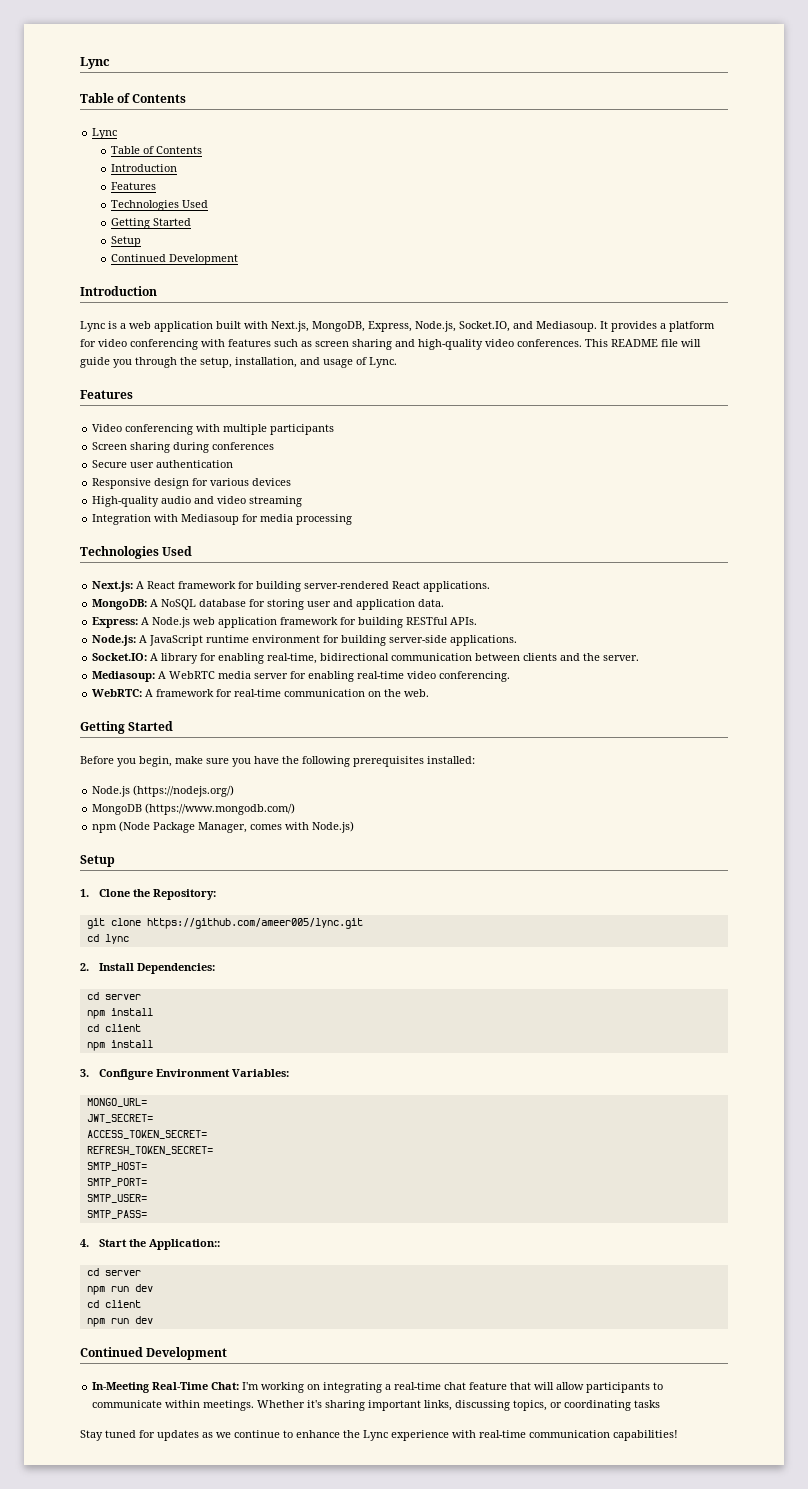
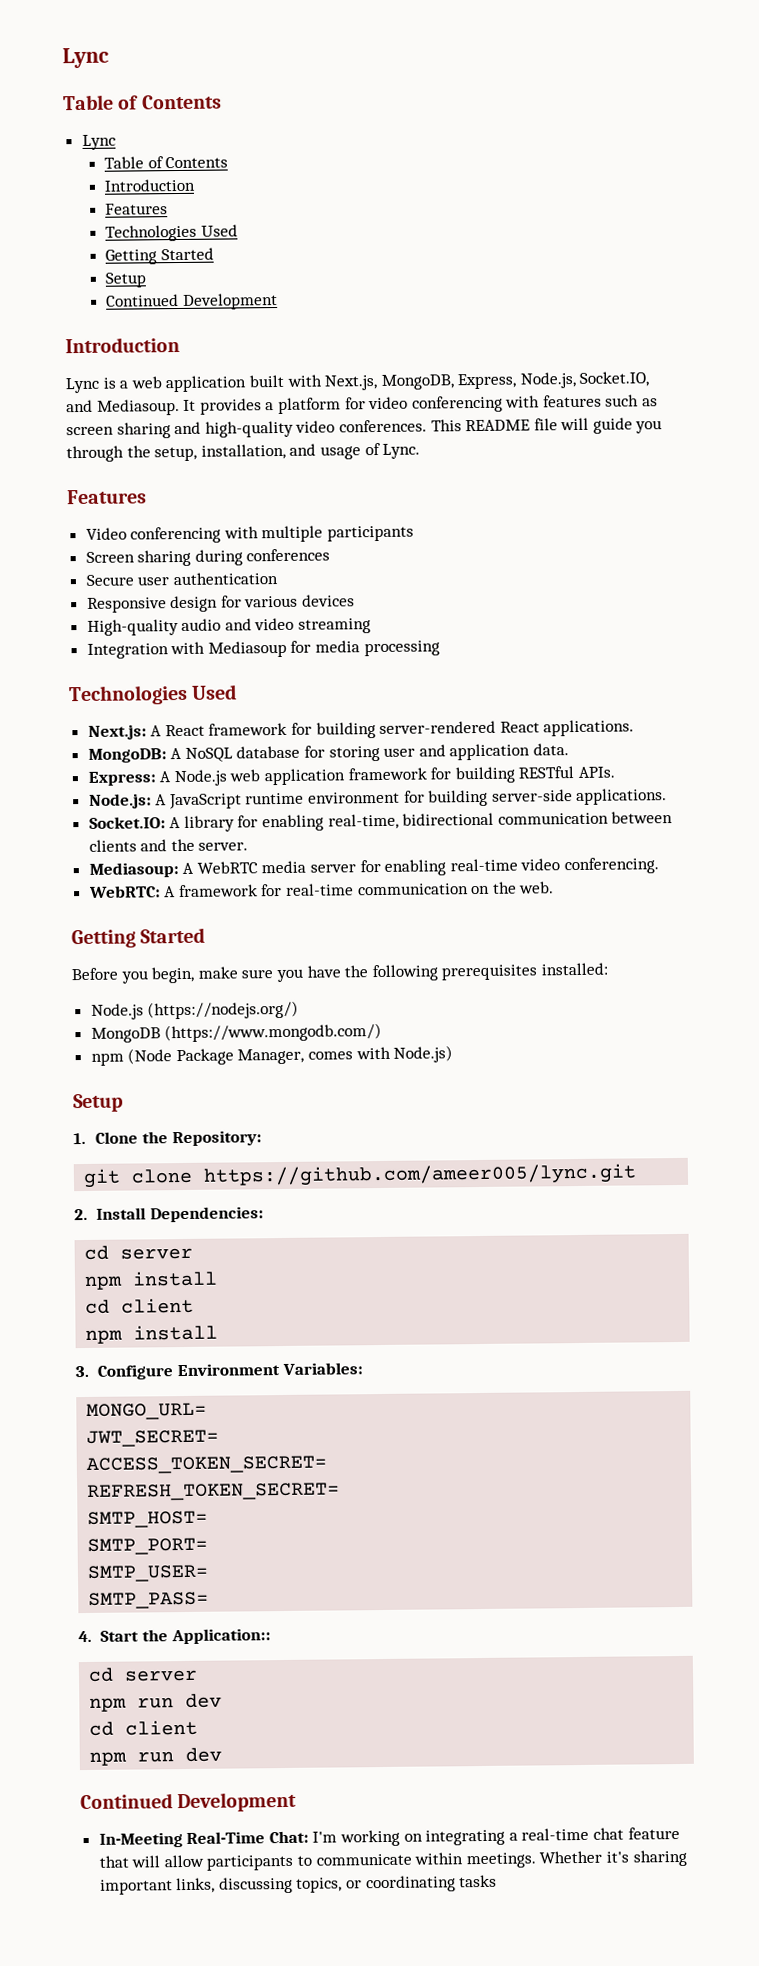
- cd lync
- Stay tuned for updates as we continue to enhance the Lync experience with real-time communication capabilities!

